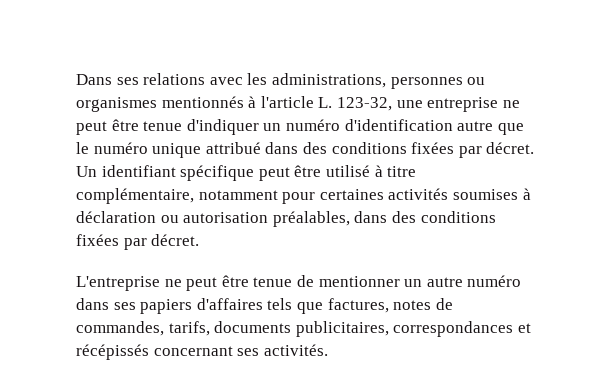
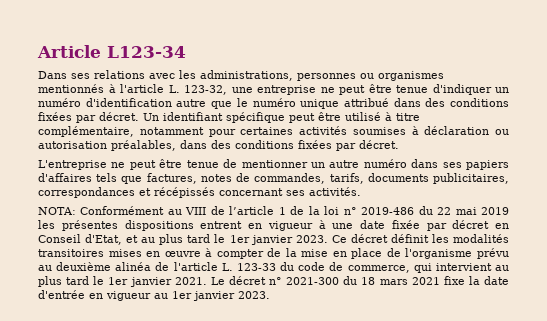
+ Article L123-34
+ NOTA: Conformément au VIII de l’article 1 de la loi n° 2019-486 du 22 mai 2019 les présentes dispositions entrent en vigueur à une date fixée par décret en Conseil d'Etat, et au plus tard le 1er janvier 2023. Ce décret définit les modalités transitoires mises en œuvre à compter de la mise en place de l'organisme prévu au deuxième alinéa de l'article L. 123-33 du code de commerce, qui intervient au plus tard le 1er janvier 2021. Le décret n° 2021-300 du 18 mars 2021 fixe la date d'entrée en vigueur au 1er janvier 2023.

